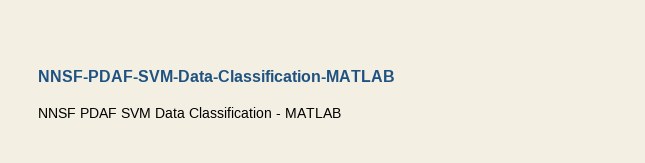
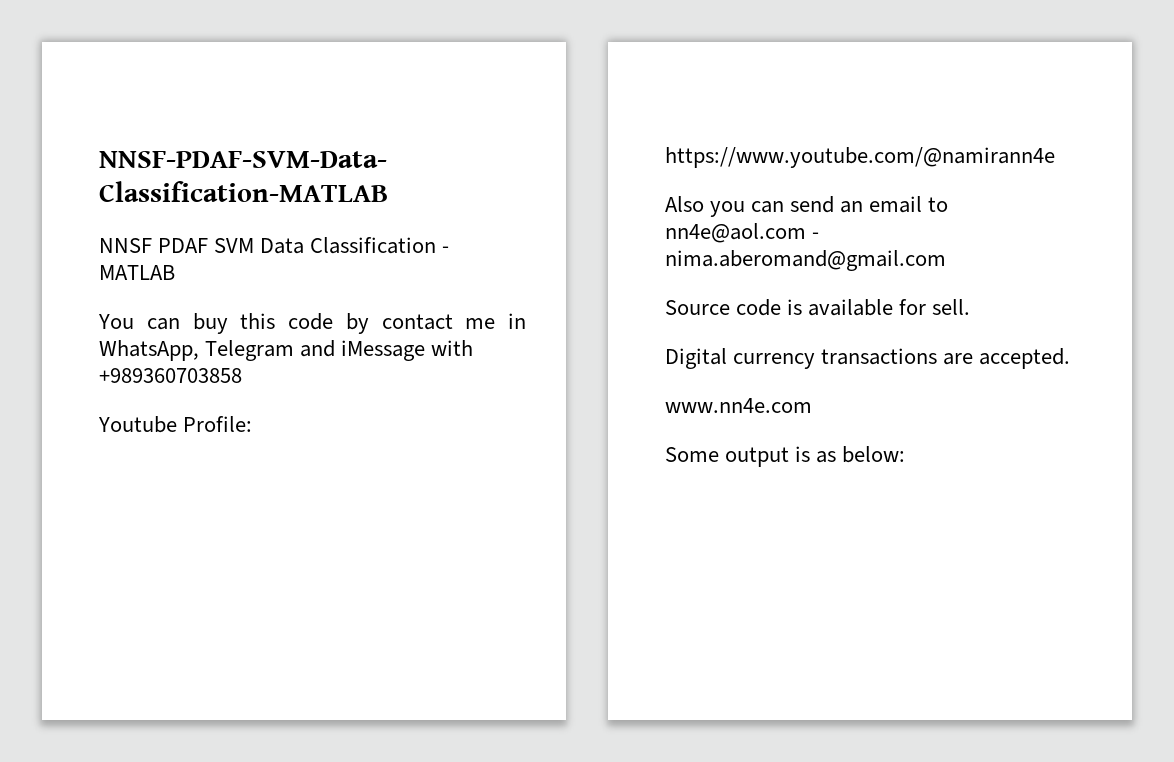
+ You can buy this code by contact me in WhatsApp, Telegram and iMessage with +989360703858
+ Youtube Profile: https://www.youtube.com/@namirann4e
+ Also you can send an email to nn4e@aol.com - nima.aberomand@gmail.com
+ Source code is available for sell.
+ Digital currency transactions are accepted.
+ www.nn4e.com
+ Some output is as below:

